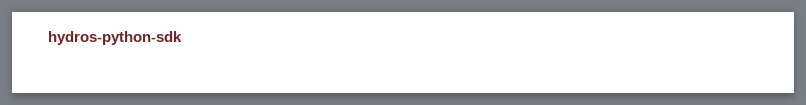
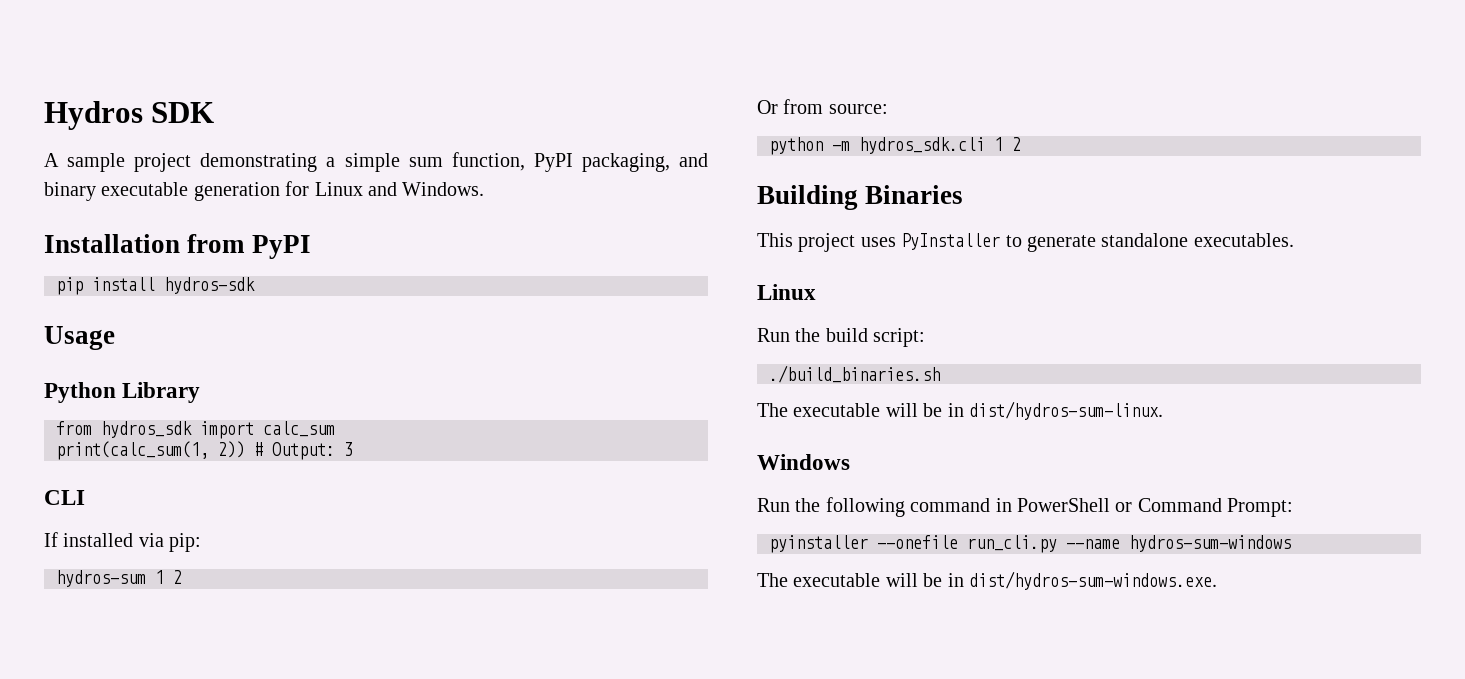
- hydros-python-sdk
+ Hydros SDK
+ A sample project demonstrating a simple sum function, PyPI packaging, and binary executable generation for Linux and Windows.
+ Installation from PyPI
+ pip install hydros-sdk
+ Usage
+ Python Library
+ from hydros_sdk import calc_sum
+ print(calc_sum(1, 2)) # Output: 3
+ CLI
+ If installed via pip:
+ hydros-sum 1 2
+ Or from source:
+ python -m hydros_sdk.cli 1 2
+ Building Binaries
+ This project uses PyInstaller to generate standalone executables.
+ Linux
+ Run the build script:
+ ./build_binaries.sh
+ The executable will be in dist/hydros-sum-linux.
+ Windows
+ Run the following command in PowerShell or Command Prompt:
+ pyinstaller --onefile run_cli.py --name hydros-sum-windows
+ The executable will be in dist/hydros-sum-windows.exe.

